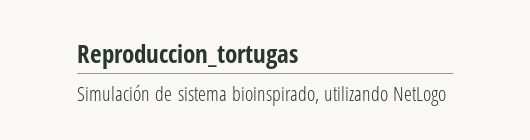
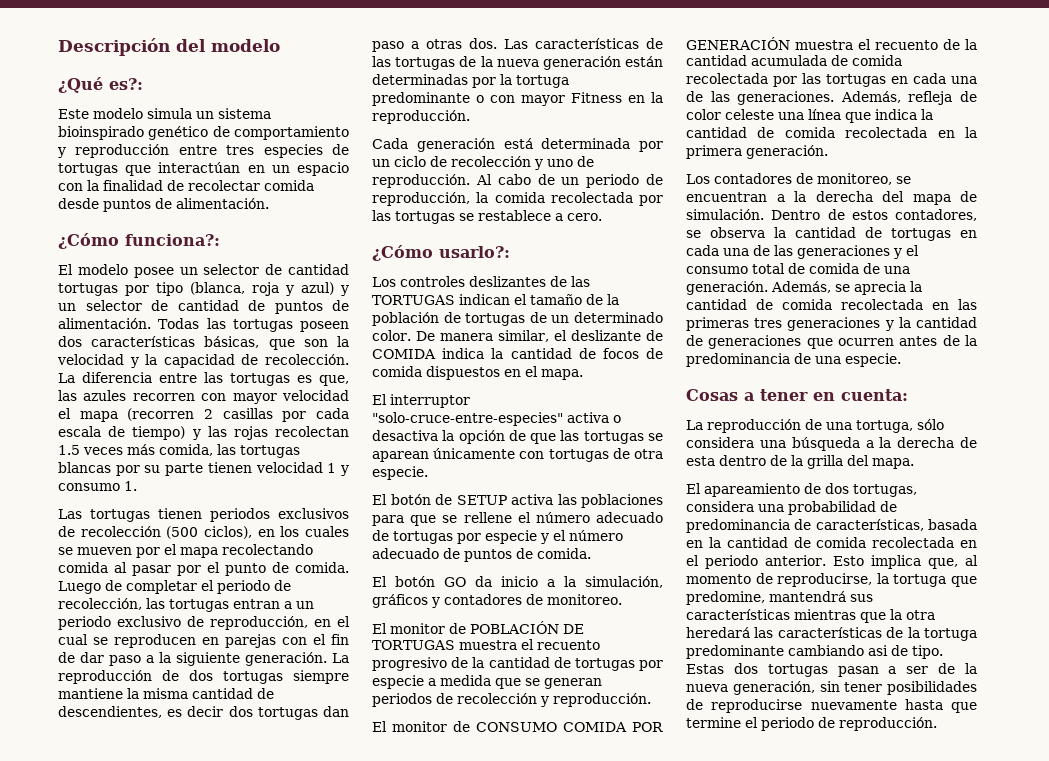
- Reproduccion_tortugas
- Simulación de sistema bioinspirado, utilizando NetLogo
+ Descripción del modelo
+ ¿Qué es?:
+ Este modelo simula un sistema bioinspirado genético de comportamiento y reproducción entre tres especies de tortugas que interactúan en un espacio con la finalidad de recolectar comida desde puntos de alimentación.
+ ¿Cómo funciona?:
+ El modelo posee un selector de cantidad tortugas por tipo (blanca, roja y azul) y un selector de cantidad de puntos de alimentación. Todas las tortugas poseen dos características básicas, que son la velocidad y la capacidad de recolección. La diferencia entre las tortugas es que, las azules recorren con mayor velocidad el mapa (recorren 2 casillas por cada escala de tiempo) y las rojas recolectan 1.5 veces más comida, las tortugas blancas por su parte tienen velocidad 1 y consumo 1.
+ Las tortugas tienen periodos exclusivos de recolección (500 ciclos), en los cuales se mueven por el mapa recolectando comida al pasar por el punto de comida. Luego de completar el periodo de recolección, las tortugas entran a un periodo exclusivo de reproducción, en el cual se reproducen en parejas con el fin de dar paso a la siguiente generación. La reproducción de dos tortugas siempre mantiene la misma cantidad de descendientes, es decir dos tortugas dan paso a otras dos. Las características de las tortugas de la nueva generación están determinadas por la tortuga predominante o con mayor Fitness en la reproducción.
+ Cada generación está determinada por un ciclo de recolección y uno de reproducción. Al cabo de un periodo de reproducción, la comida recolectada por las tortugas se restablece a cero.
+ ¿Cómo usarlo?:
+ Los controles deslizantes de las TORTUGAS indican el tamaño de la población de tortugas de un determinado color. De manera similar, el deslizante de COMIDA indica la cantidad de focos de comida dispuestos en el mapa.
+ El interruptor "solo-cruce-entre-especies" activa o desactiva la opción de que las tortugas se aparean únicamente con tortugas de otra especie.
+ El botón de SETUP activa las poblaciones para que se rellene el número adecuado de tortugas por especie y el número adecuado de puntos de comida.
+ El botón GO da inicio a la simulación, gráficos y contadores de monitoreo.
+ El monitor de POBLACIÓN DE TORTUGAS muestra el recuento progresivo de la cantidad de tortugas por especie a medida que se generan periodos de recolección y reproducción.
+ El monitor de CONSUMO COMIDA POR GENERACIÓN muestra el recuento de la cantidad acumulada de comida recolectada por las tortugas en cada una de las generaciones. Además, refleja de color celeste una línea que indica la cantidad de comida recolectada en la primera generación.
+ Los contadores de monitoreo, se encuentran a la derecha del mapa de simulación. Dentro de estos contadores, se observa la cantidad de tortugas en cada una de las generaciones y el consumo total de comida de una generación. Además, se aprecia la cantidad de comida recolectada en las primeras tres generaciones y la cantidad de generaciones que ocurren antes de la predominancia de una especie.
+ Cosas a tener en cuenta:
+ La reproducción de una tortuga, sólo considera una búsqueda a la derecha de esta dentro de la grilla del mapa.
+ El apareamiento de dos tortugas, considera una probabilidad de predominancia de características, basada en la cantidad de comida recolectada en el periodo anterior. Esto implica que, al momento de reproducirse, la tortuga que predomine, mantendrá sus características mientras que la otra heredará las características de la tortuga predominante cambiando asi de tipo. Estas dos tortugas pasan a ser de la nueva generación, sin tener posibilidades de reproducirse nuevamente hasta que termine el periodo de reproducción.

